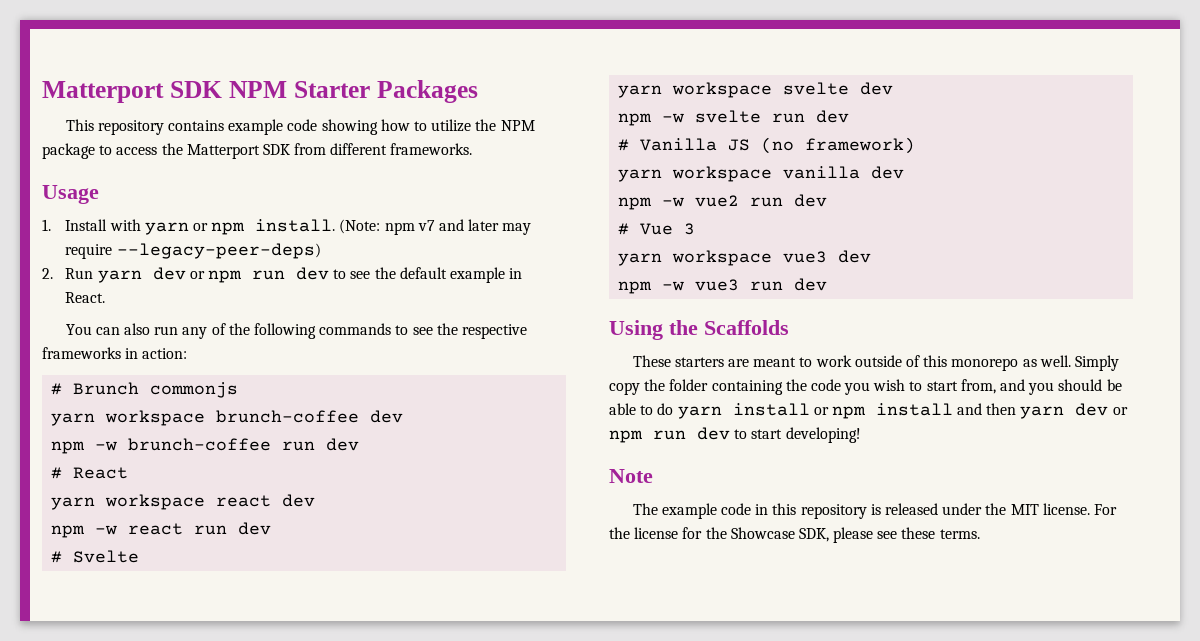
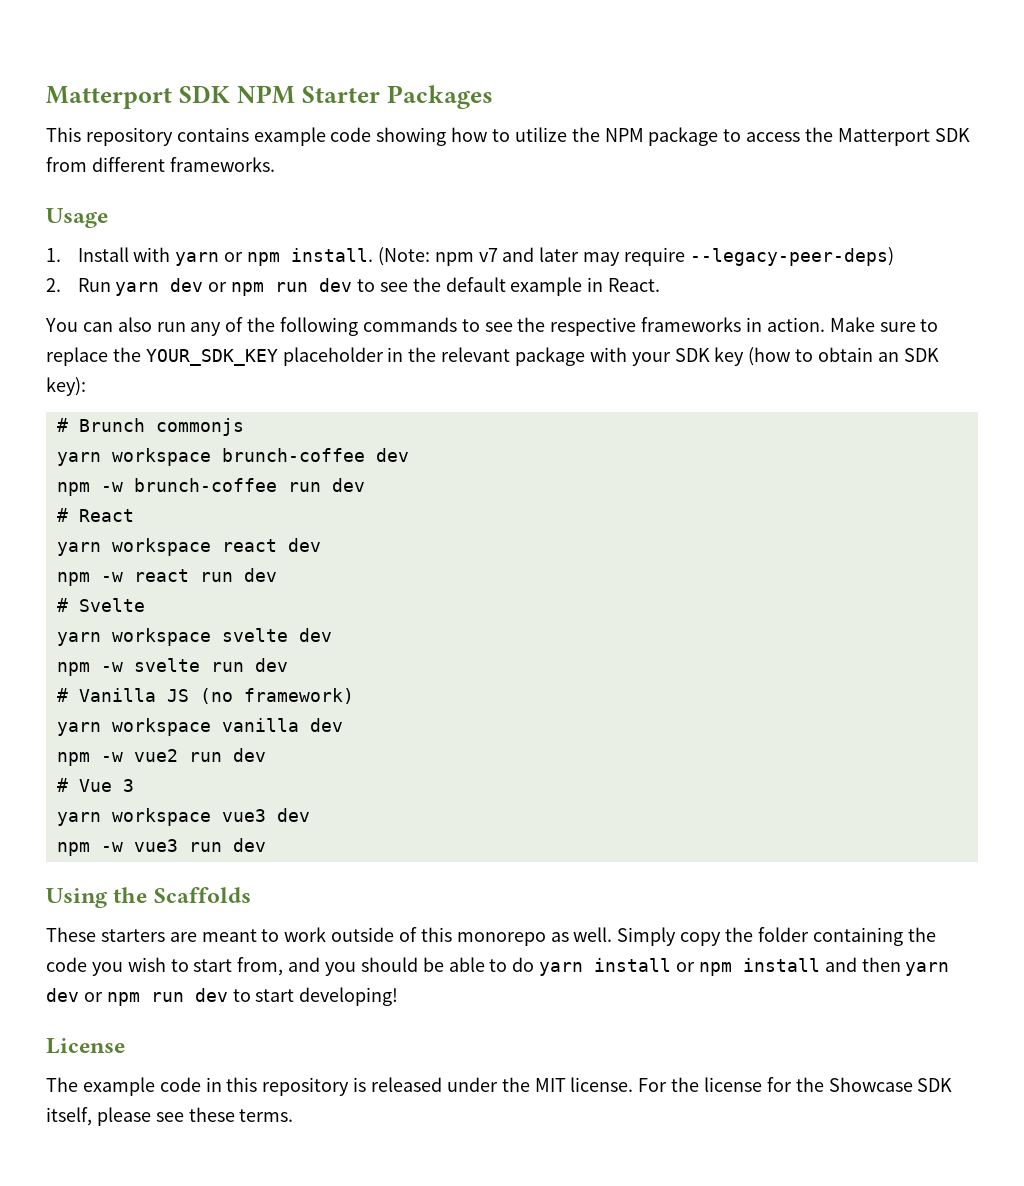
- You can also run any of the following commands to see the respective frameworks in action:
+ You can also run any of the following commands to see the respective frameworks in action. Make sure to replace the YOUR_SDK_KEY placeholder in the relevant package with your SDK key (how to obtain an SDK key):
- Note
+ License
- For the license for the Showcase SDK, please see these terms.
+ For the license for the Showcase SDK itself, please see these terms.

